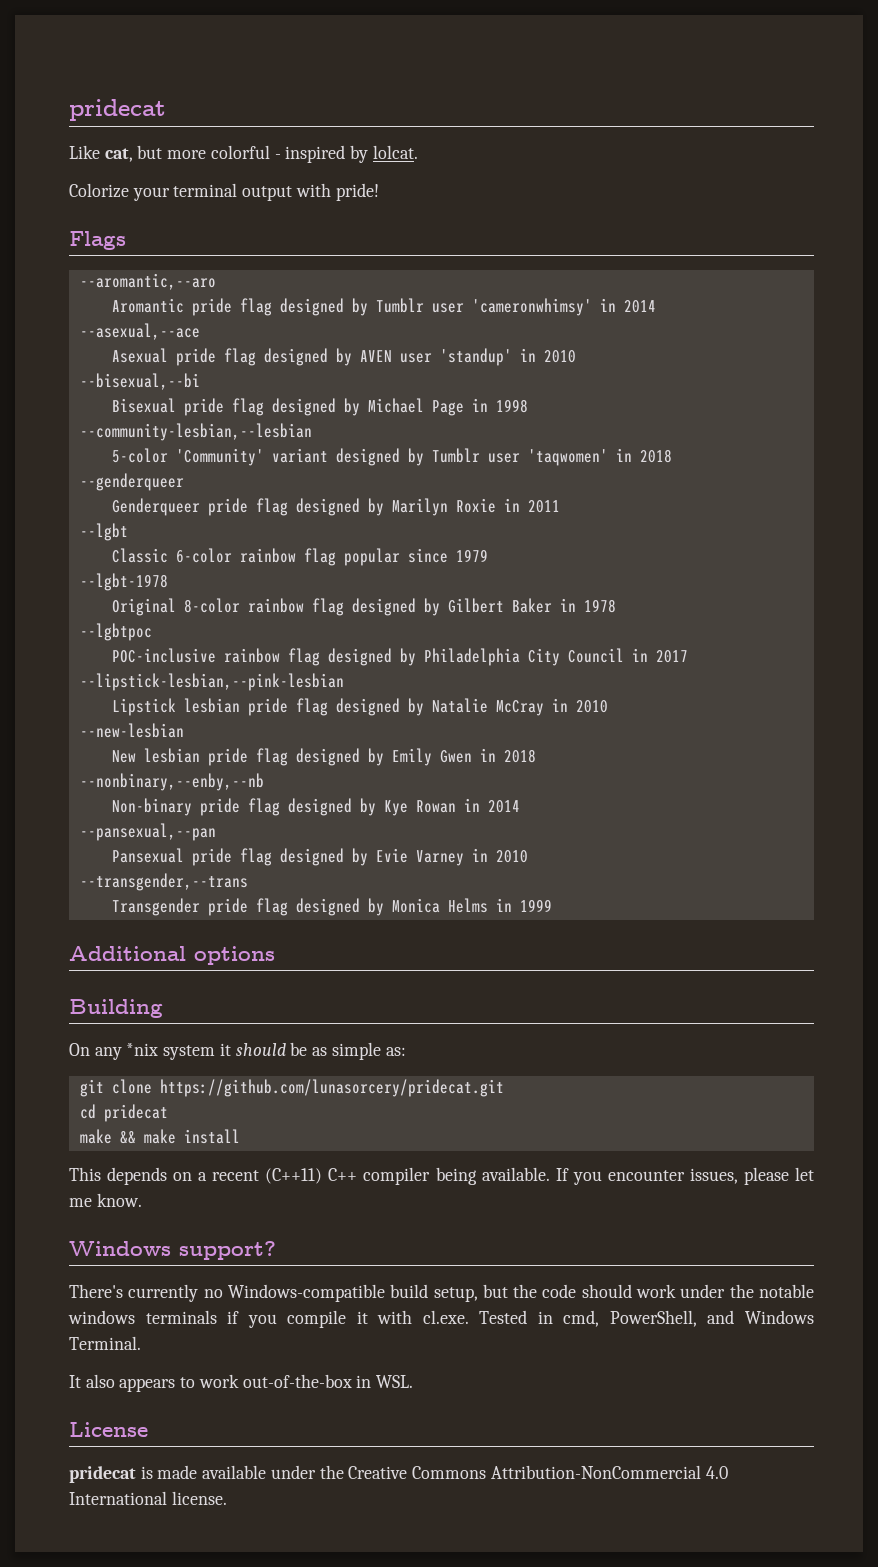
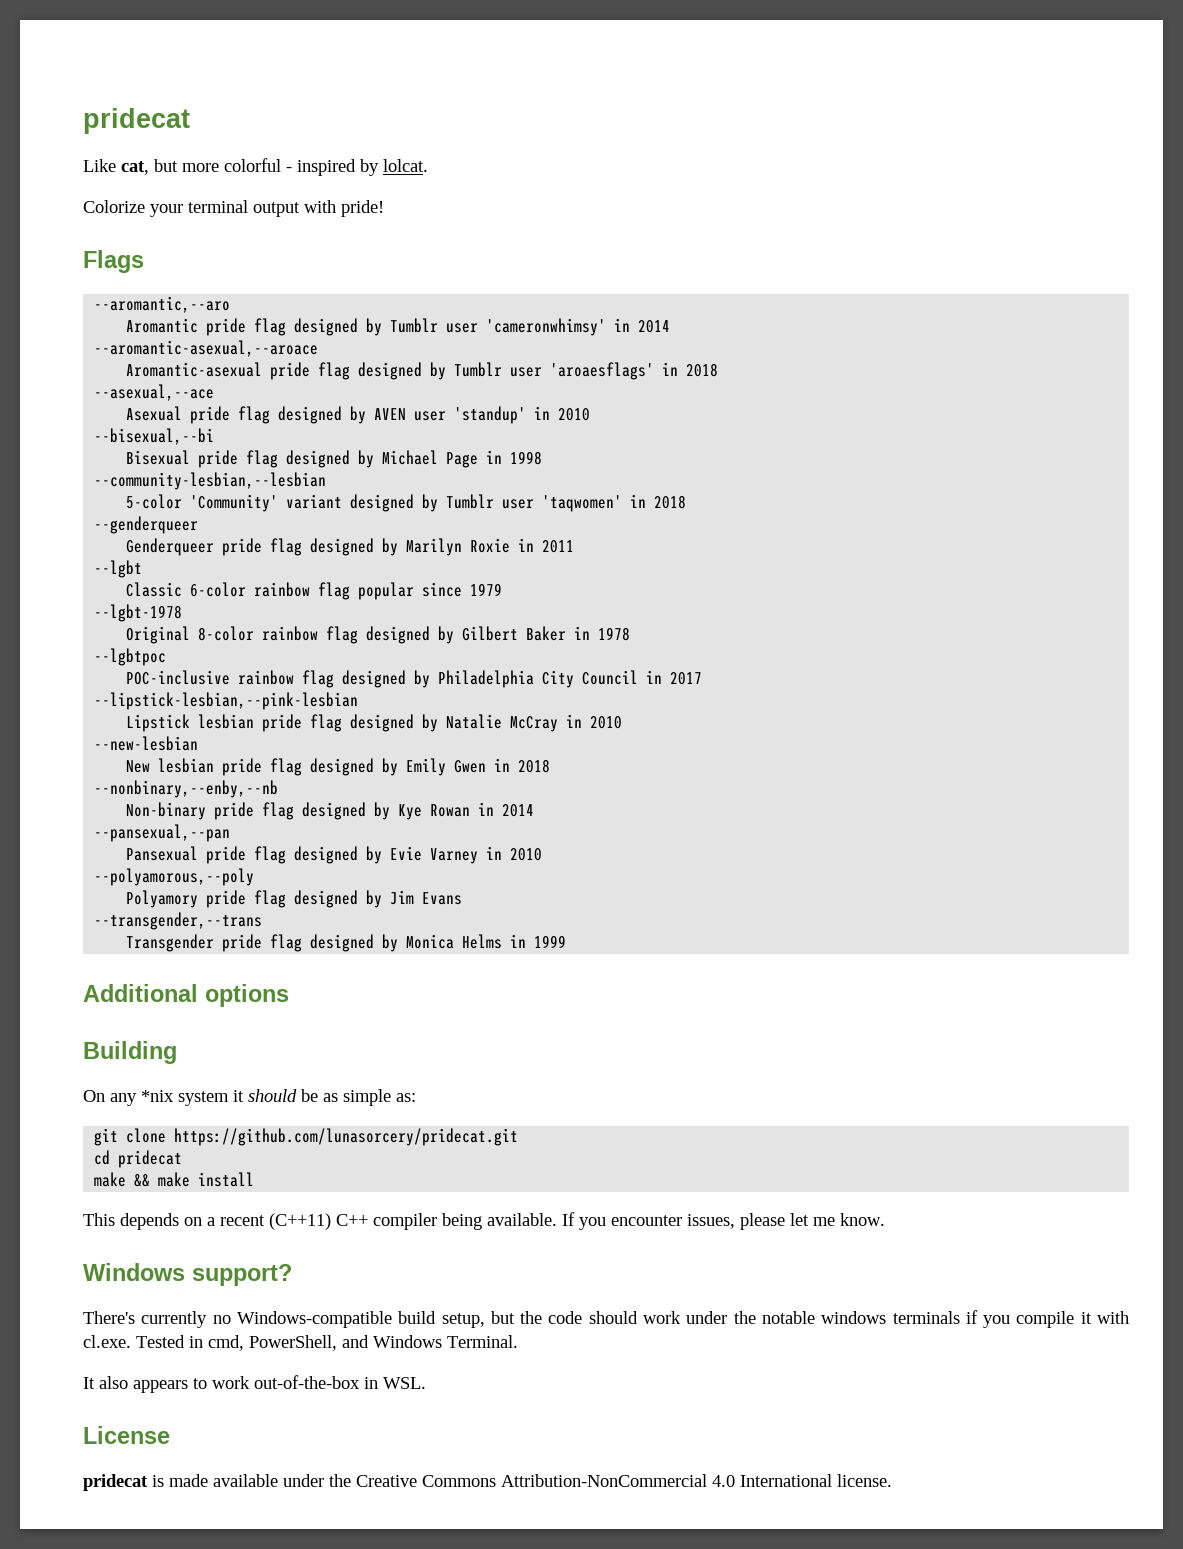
+ --aromantic-asexual,--aroace
+ Aromantic-asexual pride flag designed by Tumblr user 'aroaesflags' in 2018
+ --polyamorous,--poly
+ Polyamory pride flag designed by Jim Evans

